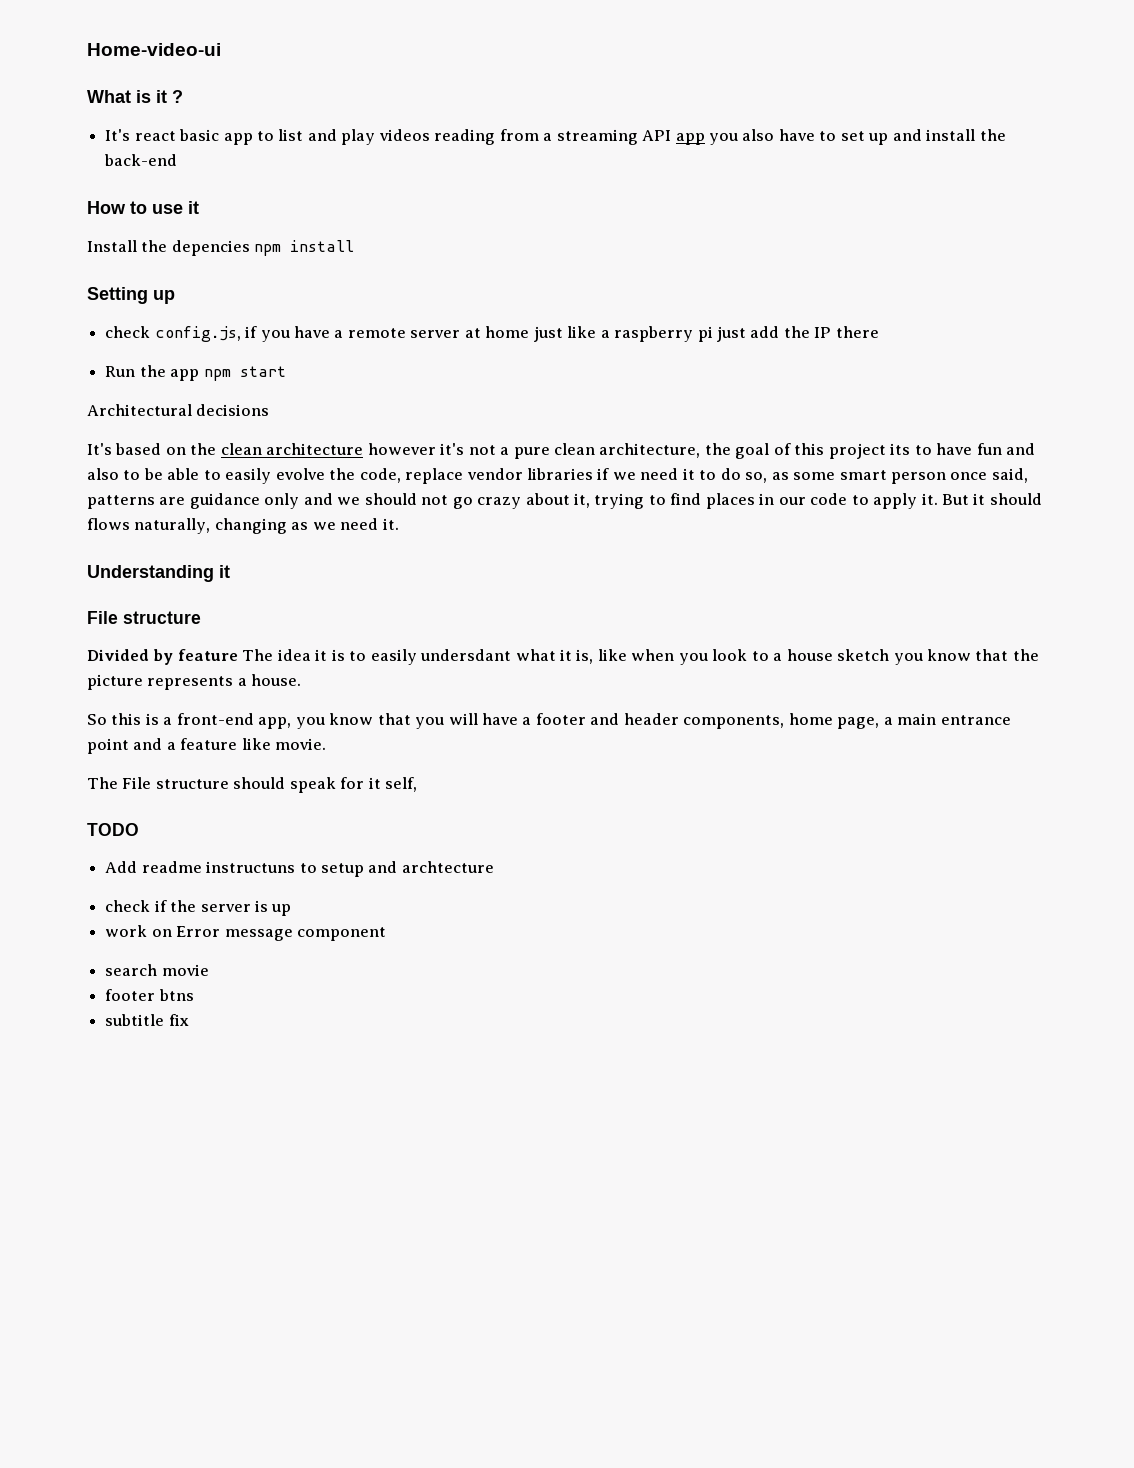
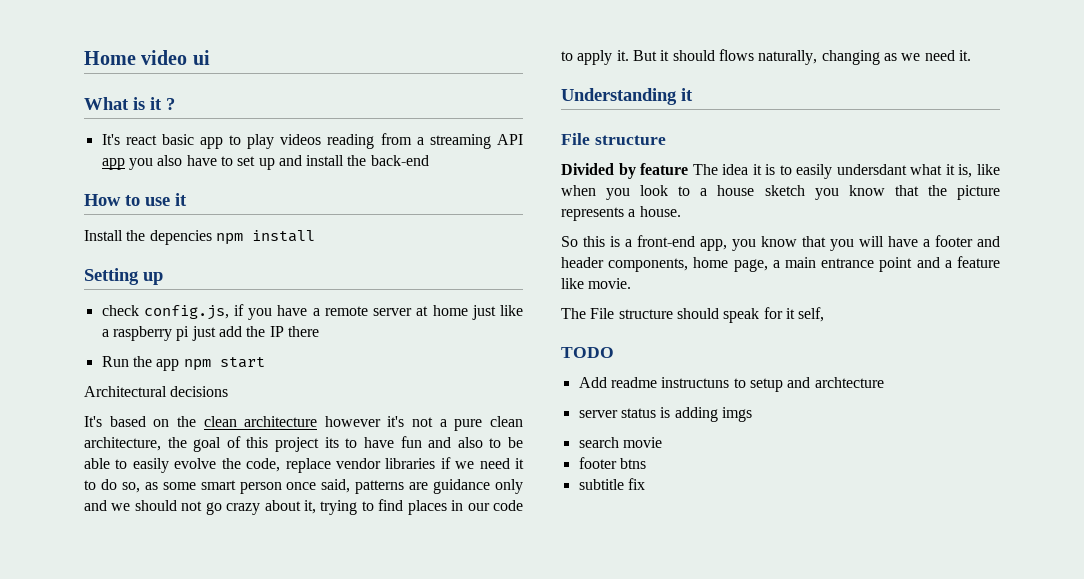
- Home-video-ui
+ Home video ui
- It's react basic app to list and play videos reading from a streaming API app you also have to set up and install the back-end
+ It's react basic app to play videos reading from a streaming API app you also have to set up and install the back-end
- check if the server is up
- work on Error message component
+ server status is adding imgs

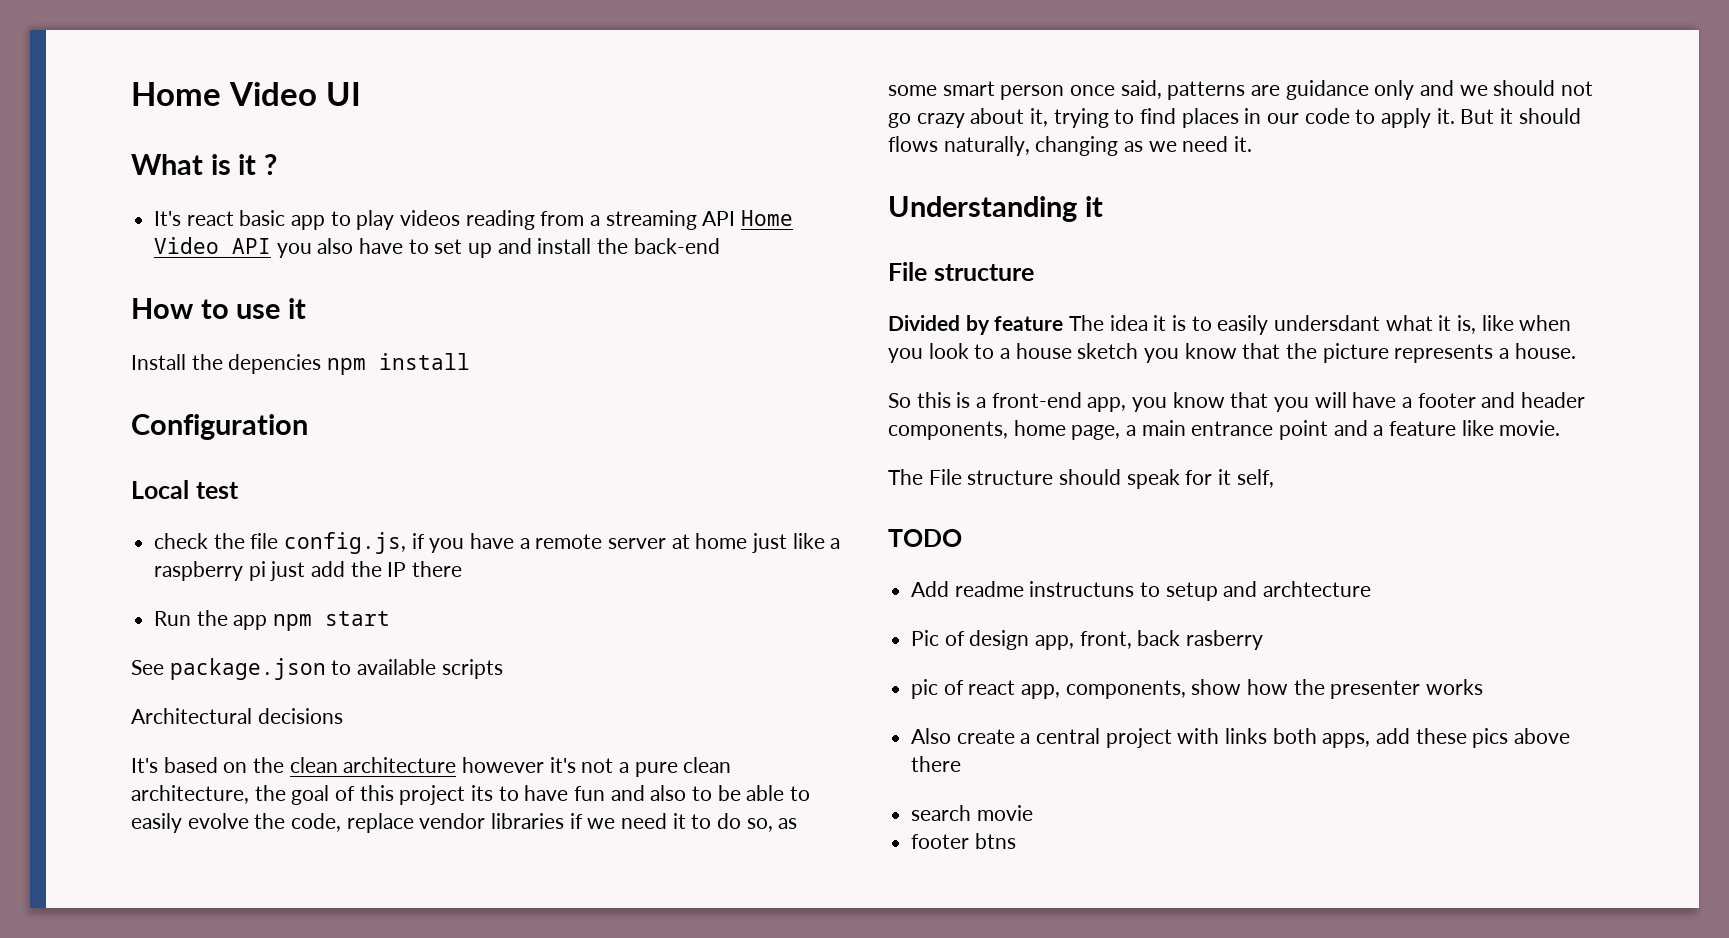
- Home video ui
+ Home Video UI
- It's react basic app to play videos reading from a streaming API app you also have to set up and install the back-end
+ It's react basic app to play videos reading from a streaming API Home Video API you also have to set up and install the back-end
- Setting up
+ Configuration
+ Local test
- check config.js, if you have a remote server at home just like a raspberry pi just add the IP there
+ check the file config.js, if you have a remote server at home just like a raspberry pi just add the IP there
+ See package.json to available scripts
- server status is adding imgs
+ Pic of design app, front, back rasberry
+ pic of react app, components, show how the presenter works
+ Also create a central project with links both apps, add these pics above there
- subtitle fix

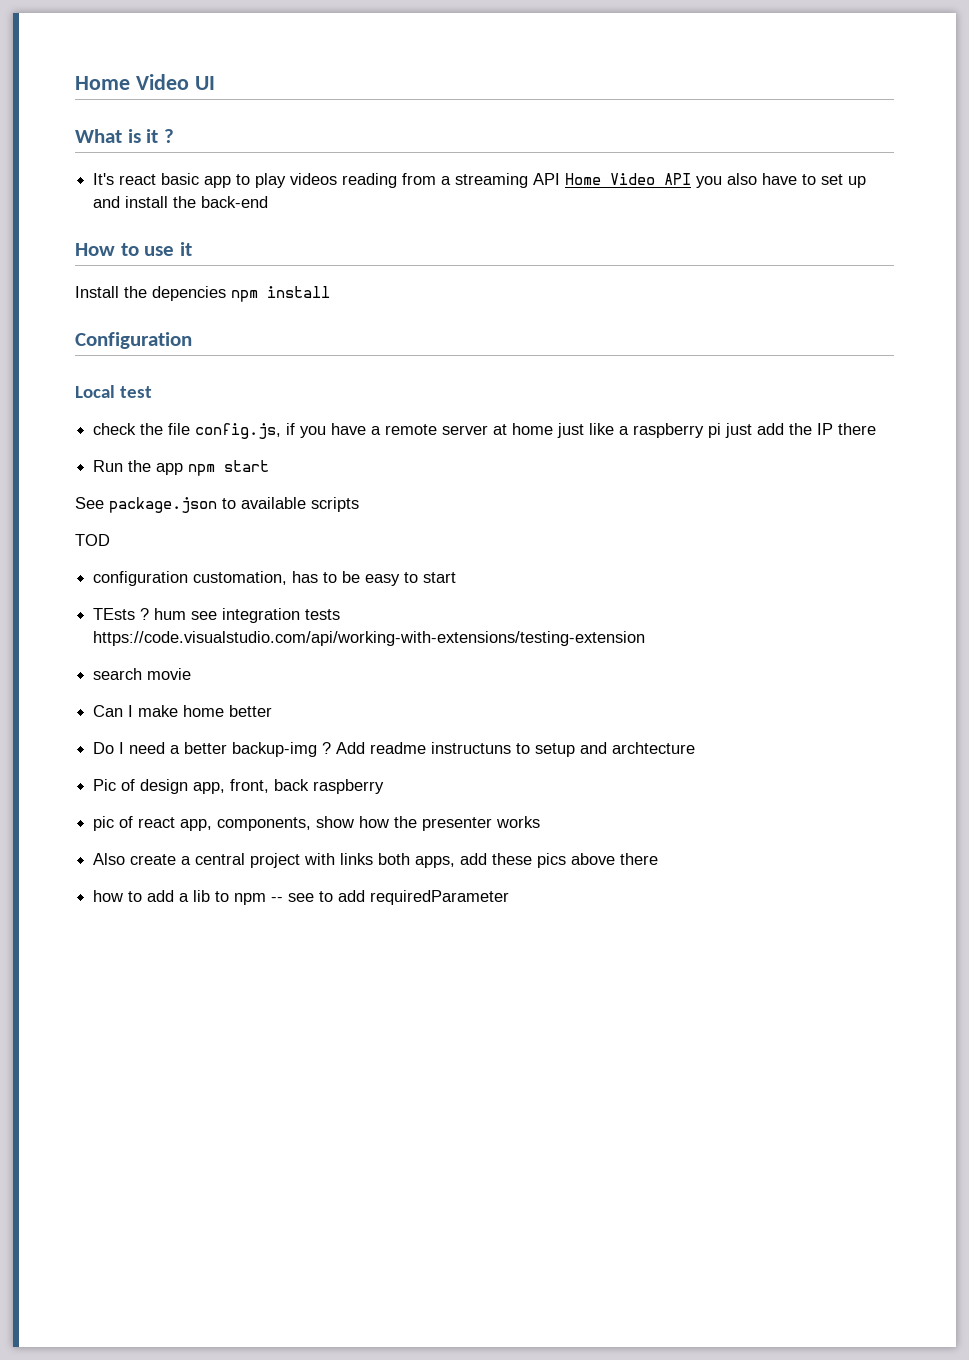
- Architectural decisions
- It's based on the clean architecture however it's not a pure clean architecture, the goal of this project its to have fun and also to be able to easily evolve the code, replace vendor libraries if we need it to do so, as some smart person once said, patterns are guidance only and we should not go crazy about it, trying to find places in our code to apply it. But it should flows naturally, changing as we need it.
- Understanding it
- File structure
- Divided by feature The idea it is to easily undersdant what it is, like when you look to a house sketch you know that the picture represents a house.
- So this is a front-end app, you know that you will have a footer and header components, home page, a main entrance point and a feature like movie.
- The File structure should speak for it self,
- TODO
- Add readme instructuns to setup and archtecture
+ TOD
+ configuration customation, has to be easy to start
+ TEsts ? hum see integration tests https://code.visualstudio.com/api/working-with-extensions/testing-extension
+ search movie
+ Can I make home better
+ Do I need a better backup-img ? Add readme instructuns to setup and archtecture
- Pic of design app, front, back rasberry
+ Pic of design app, front, back raspberry
- search movie
- footer btns
+ how to add a lib to npm -- see to add requiredParameter

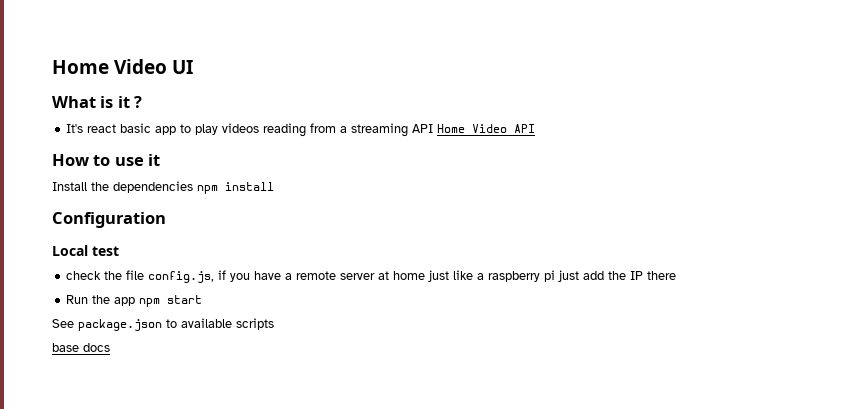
- It's react basic app to play videos reading from a streaming API Home Video API you also have to set up and install the back-end
+ It's react basic app to play videos reading from a streaming API Home Video API
- Install the depencies npm install
+ Install the dependencies npm install
- TOD
- configuration customation, has to be easy to start
- TEsts ? hum see integration tests https://code.visualstudio.com/api/working-with-extensions/testing-extension
- search movie
- Can I make home better
- Do I need a better backup-img ? Add readme instructuns to setup and archtecture
- Pic of design app, front, back raspberry
- pic of react app, components, show how the presenter works
- Also create a central project with links both apps, add these pics above there
- how to add a lib to npm -- see to add requiredParameter
+ base docs

